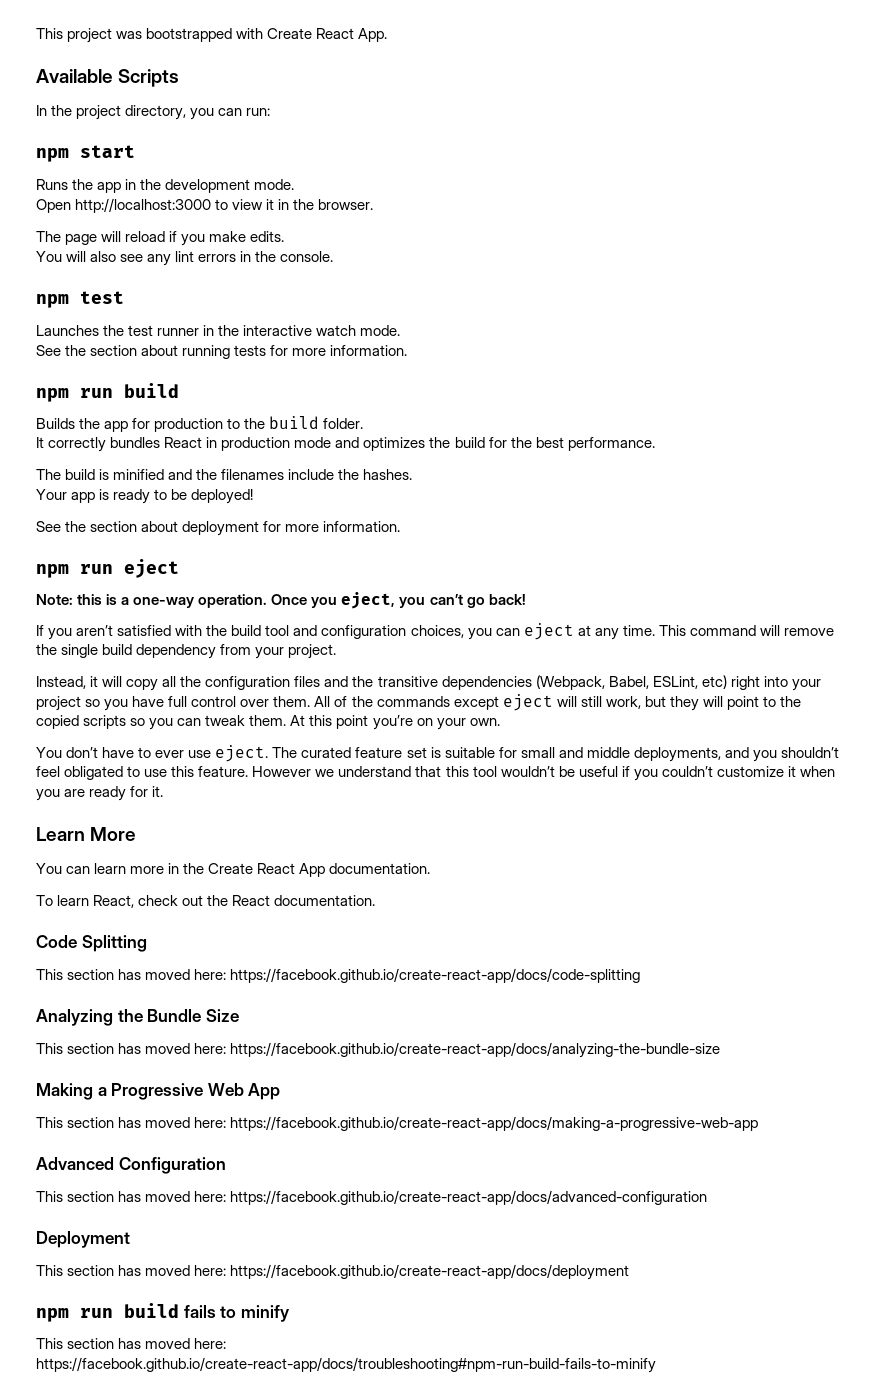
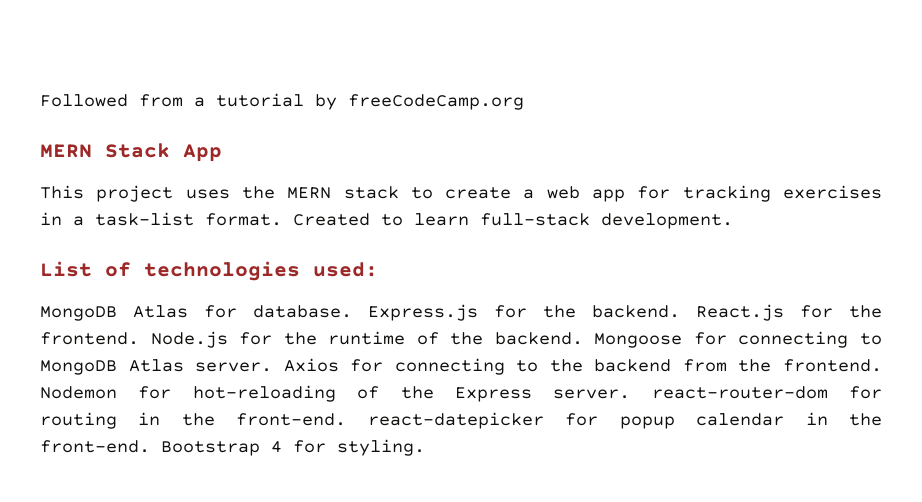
- This project was bootstrapped with Create React App.
- Available Scripts
- In the project directory, you can run:
- npm start
- Runs the app in the development mode.
- Open http://localhost:3000 to view it in the browser.
- The page will reload if you make edits.
- You will also see any lint errors in the console.
- npm test
- Launches the test runner in the interactive watch mode.
- See the section about running tests for more information.
- npm run build
- Builds the app for production to the build folder.
- It correctly bundles React in production mode and optimizes the build for the best performance.
- The build is minified and the filenames include the hashes.
- Your app is ready to be deployed!
- See the section about deployment for more information.
- npm run eject
- Note: this is a one-way operation. Once you eject, you can’t go back!
- If you aren’t satisfied with the build tool and configuration choices, you can eject at any time. This command will remove the single build dependency from your project.
- Instead, it will copy all the configuration files and the transitive dependencies (Webpack, Babel, ESLint, etc) right into your project so you have full control over them. All of the commands except eject will still work, but they will point to the copied scripts so you can tweak them. At this point you’re on your own.
- You don’t have to ever use eject. The curated feature set is suitable for small and middle deployments, and you shouldn’t feel obligated to use this feature. However we understand that this tool wouldn’t be useful if you couldn’t customize it when you are ready for it.
- Learn More
- You can learn more in the Create React App documentation.
- To learn React, check out the React documentation.
- Code Splitting
- This section has moved here: https://facebook.github.io/create-react-app/docs/code-splitting
- Analyzing the Bundle Size
- This section has moved here: https://facebook.github.io/create-react-app/docs/analyzing-the-bundle-size
- Making a Progressive Web App
- This section has moved here: https://facebook.github.io/create-react-app/docs/making-a-progressive-web-app
- Advanced Configuration
- This section has moved here: https://facebook.github.io/create-react-app/docs/advanced-configuration
- Deployment
- This section has moved here: https://facebook.github.io/create-react-app/docs/deployment
- npm run build fails to minify
- This section has moved here: https://facebook.github.io/create-react-app/docs/troubleshooting#npm-run-build-fails-to-minify
+ Followed from a tutorial by freeCodeCamp.org
+ MERN Stack App
+ This project uses the MERN stack to create a web app for tracking exercises in a task-list format. Created to learn full-stack development.
+ List of technologies used:
+ MongoDB Atlas for database. Express.js for the backend. React.js for the frontend. Node.js for the runtime of the backend. Mongoose for connecting to MongoDB Atlas server. Axios for connecting to the backend from the frontend. Nodemon for hot-reloading of the Express server. react-router-dom for routing in the front-end. react-datepicker for popup calendar in the front-end. Bootstrap 4 for styling.

